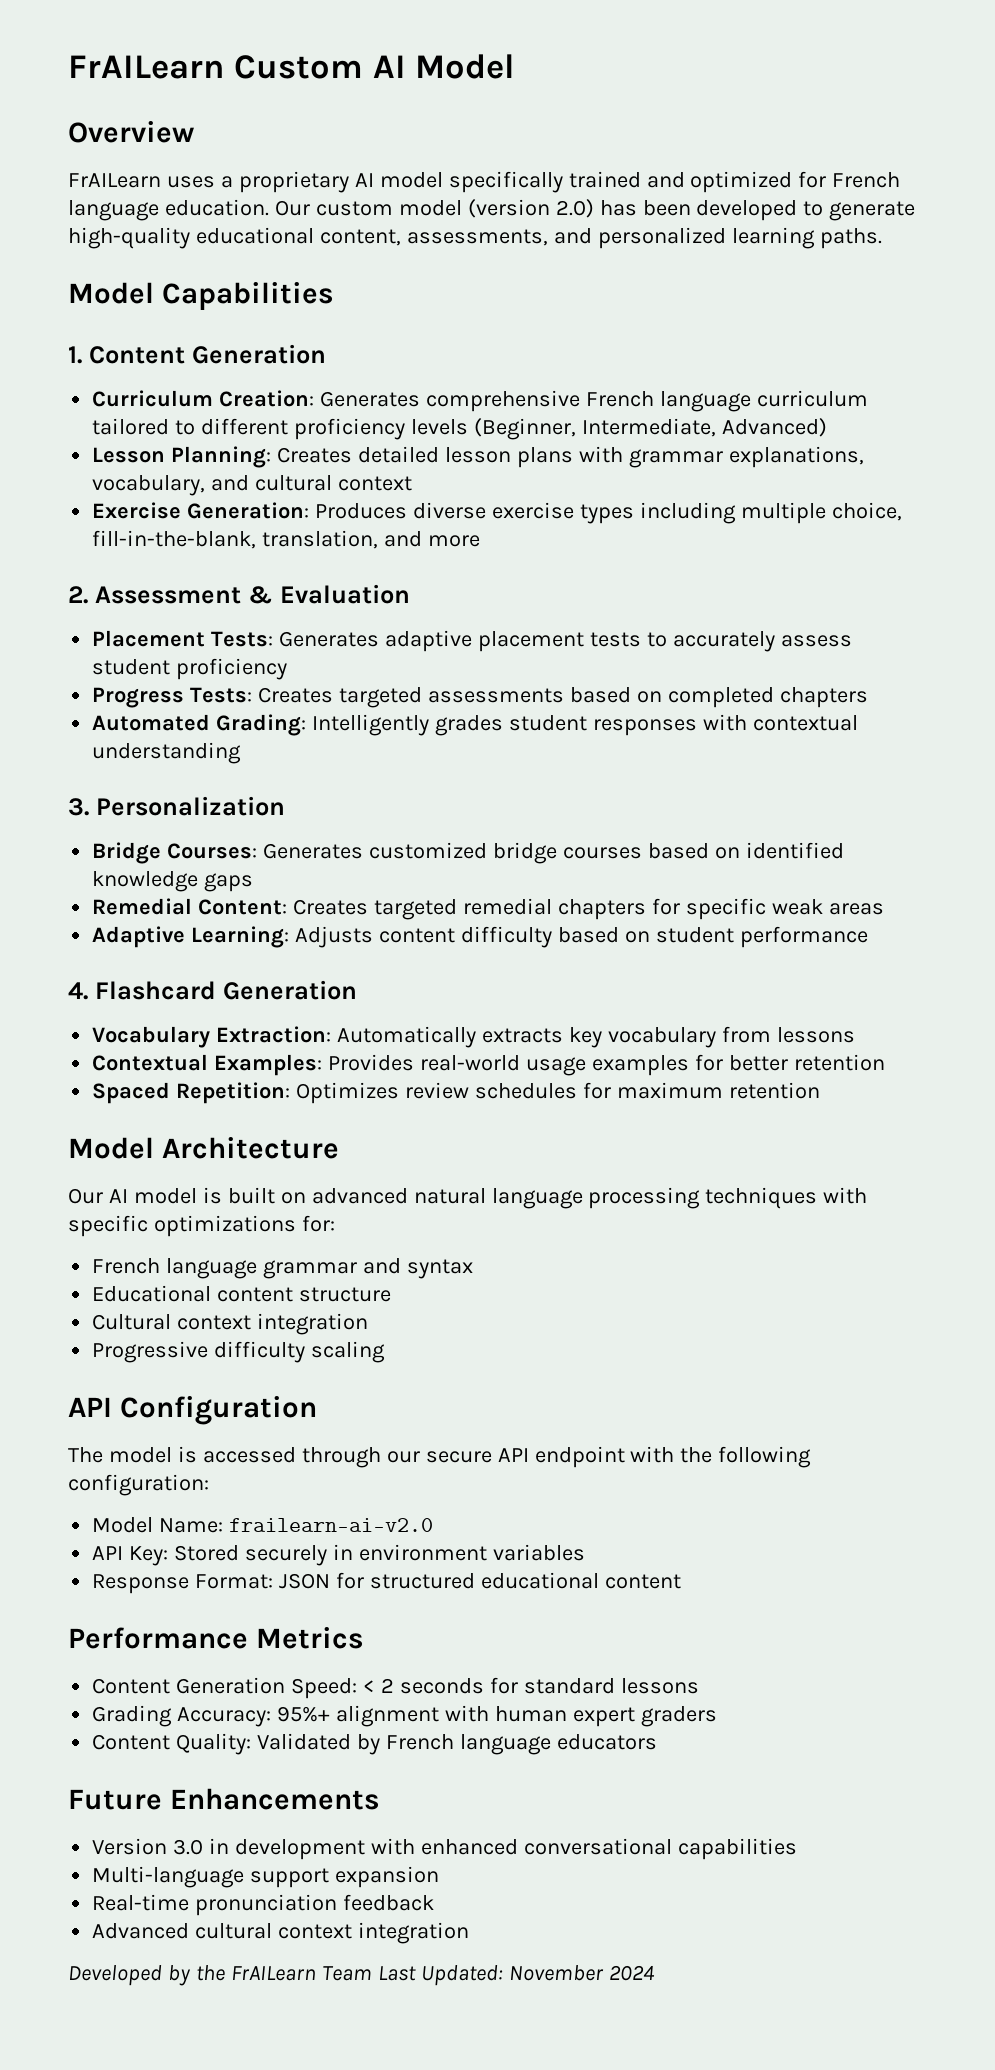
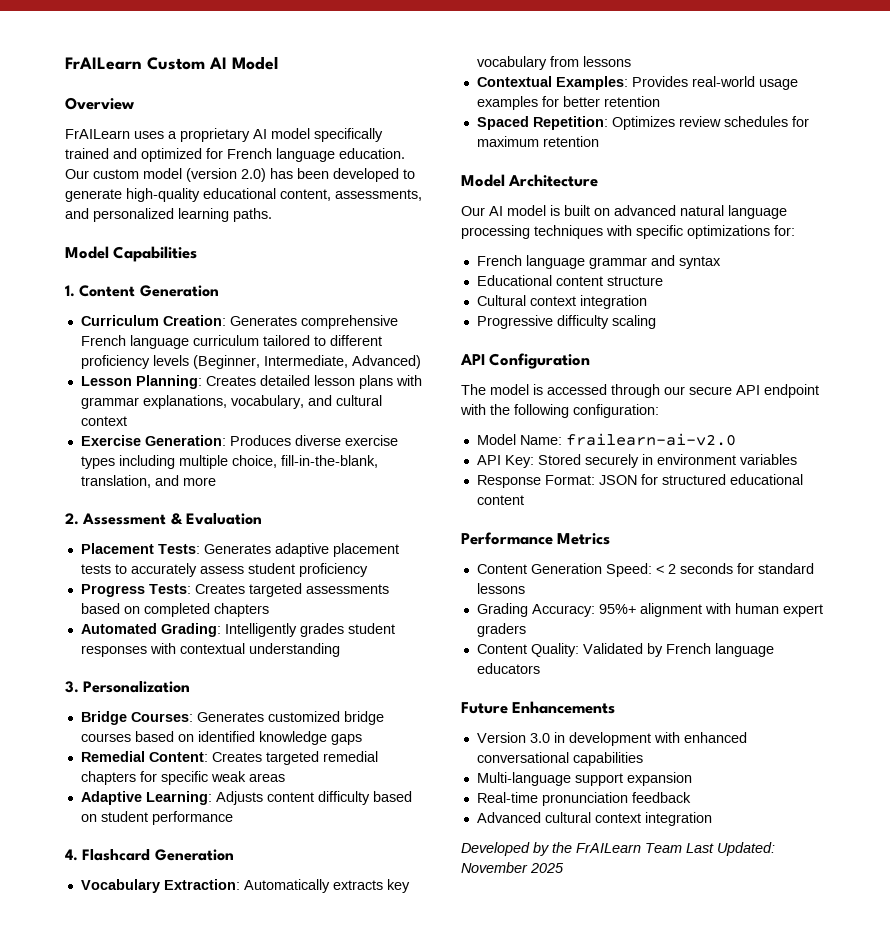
- Developed by the FrAILearn Team Last Updated: November 2024
+ Developed by the FrAILearn Team Last Updated: November 2025

